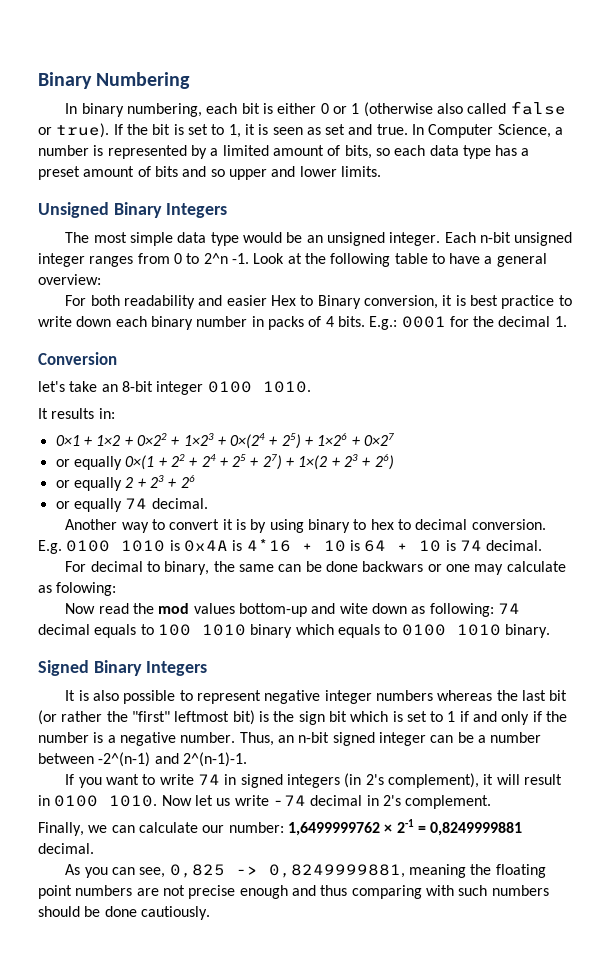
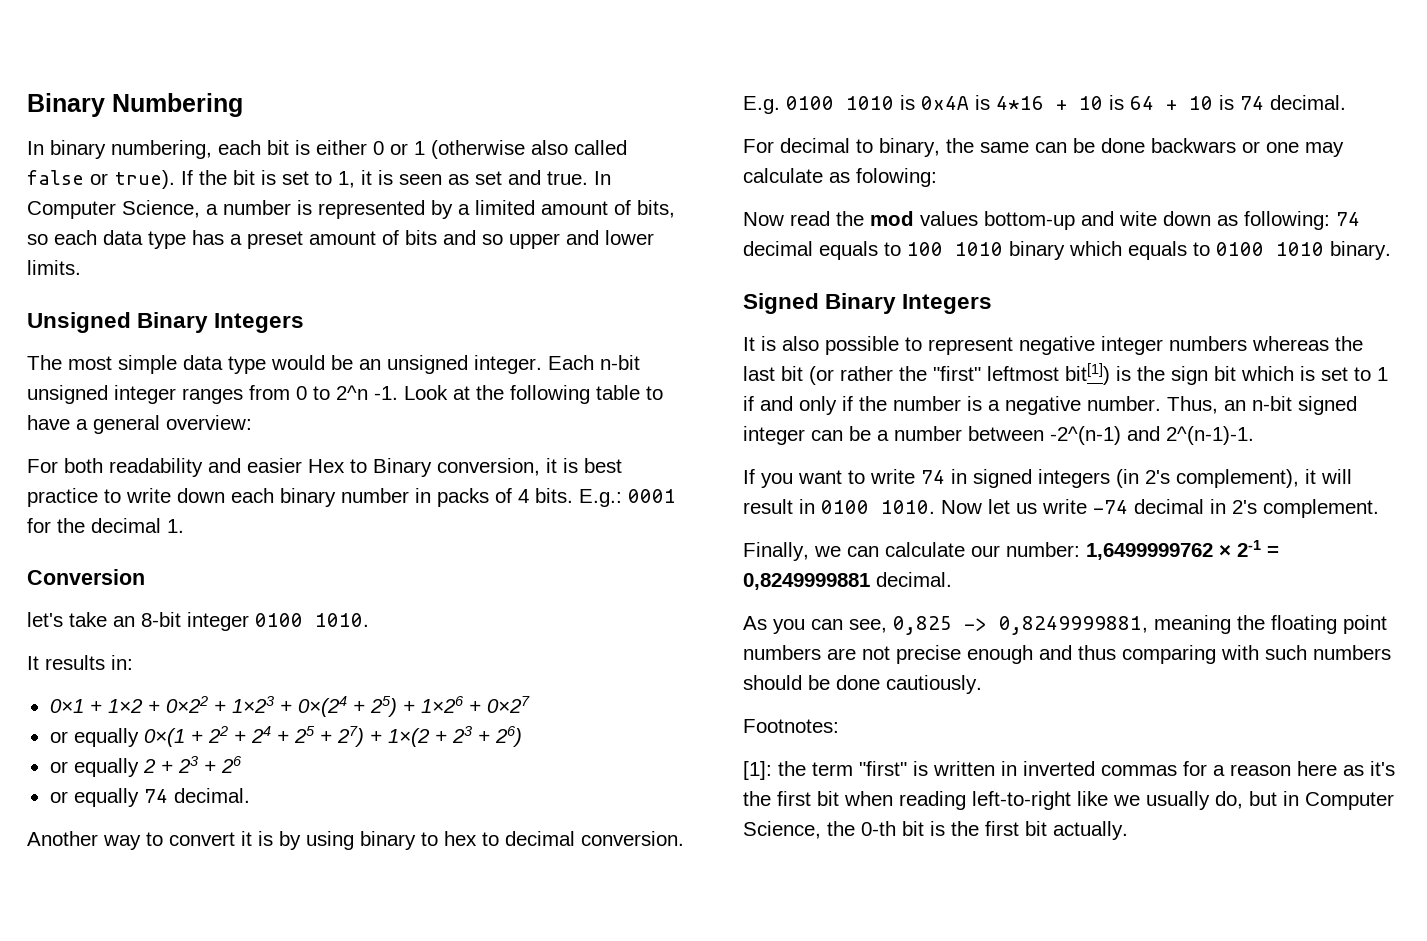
- It is also possible to represent negative integer numbers whereas the last bit (or rather the "first" leftmost bit) is the sign bit which is set to 1 if and only if the number is a negative number.
+ It is also possible to represent negative integer numbers whereas the last bit (or rather the "first" leftmost bit[1]) is the sign bit which is set to 1 if and only if the number is a negative number.
+ Footnotes:
+ [1]: the term "first" is written in inverted commas for a reason here as it's the first bit when reading left-to-right like we usually do, but in Computer Science, the 0-th bit is the first bit actually.

